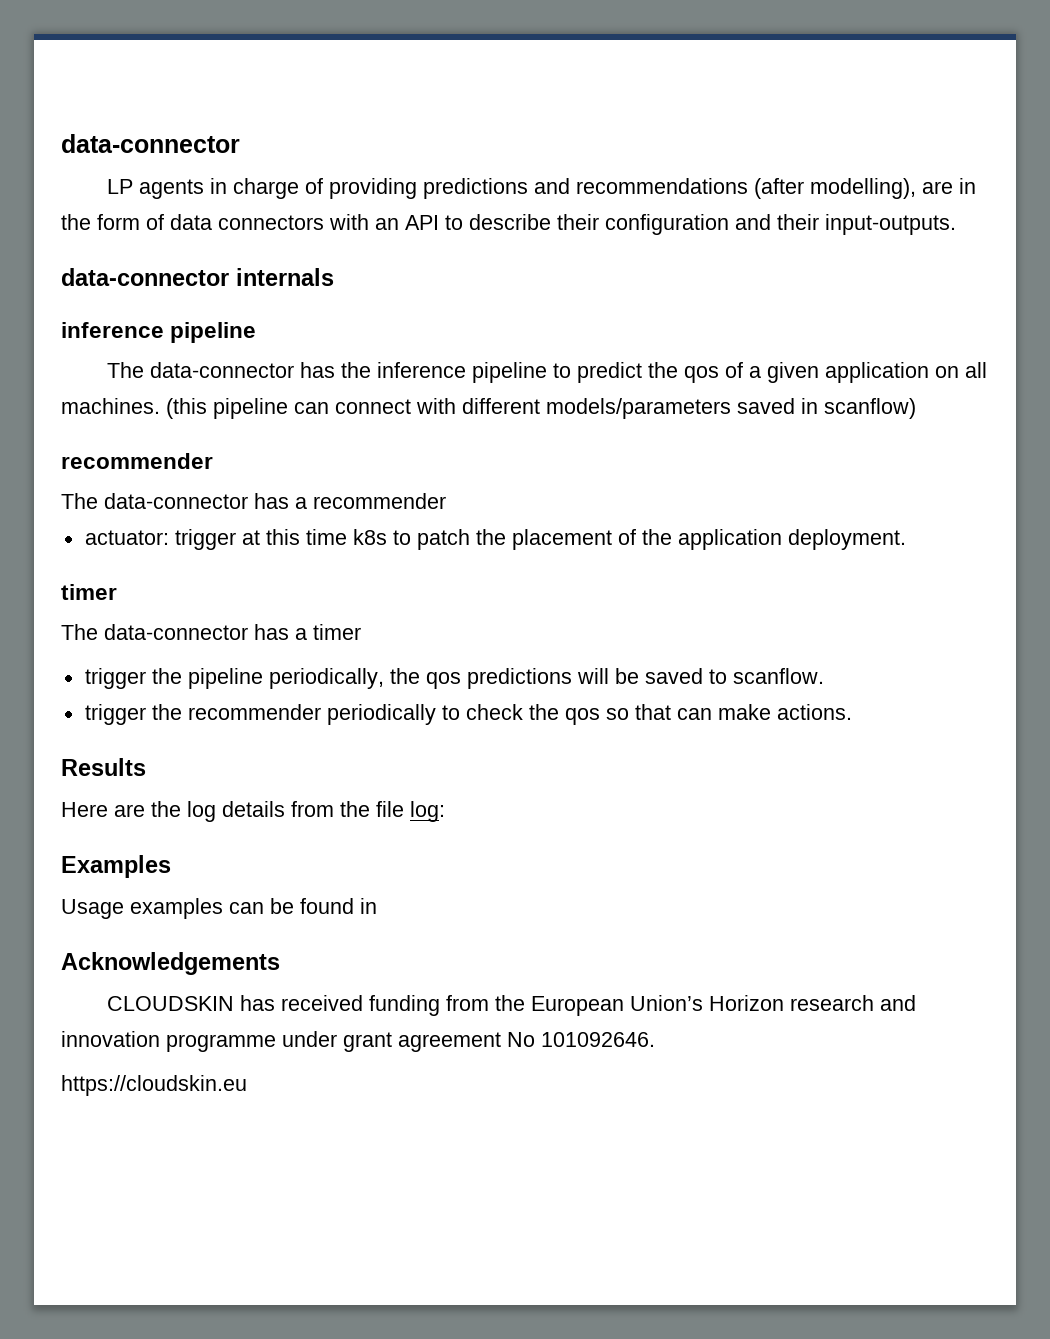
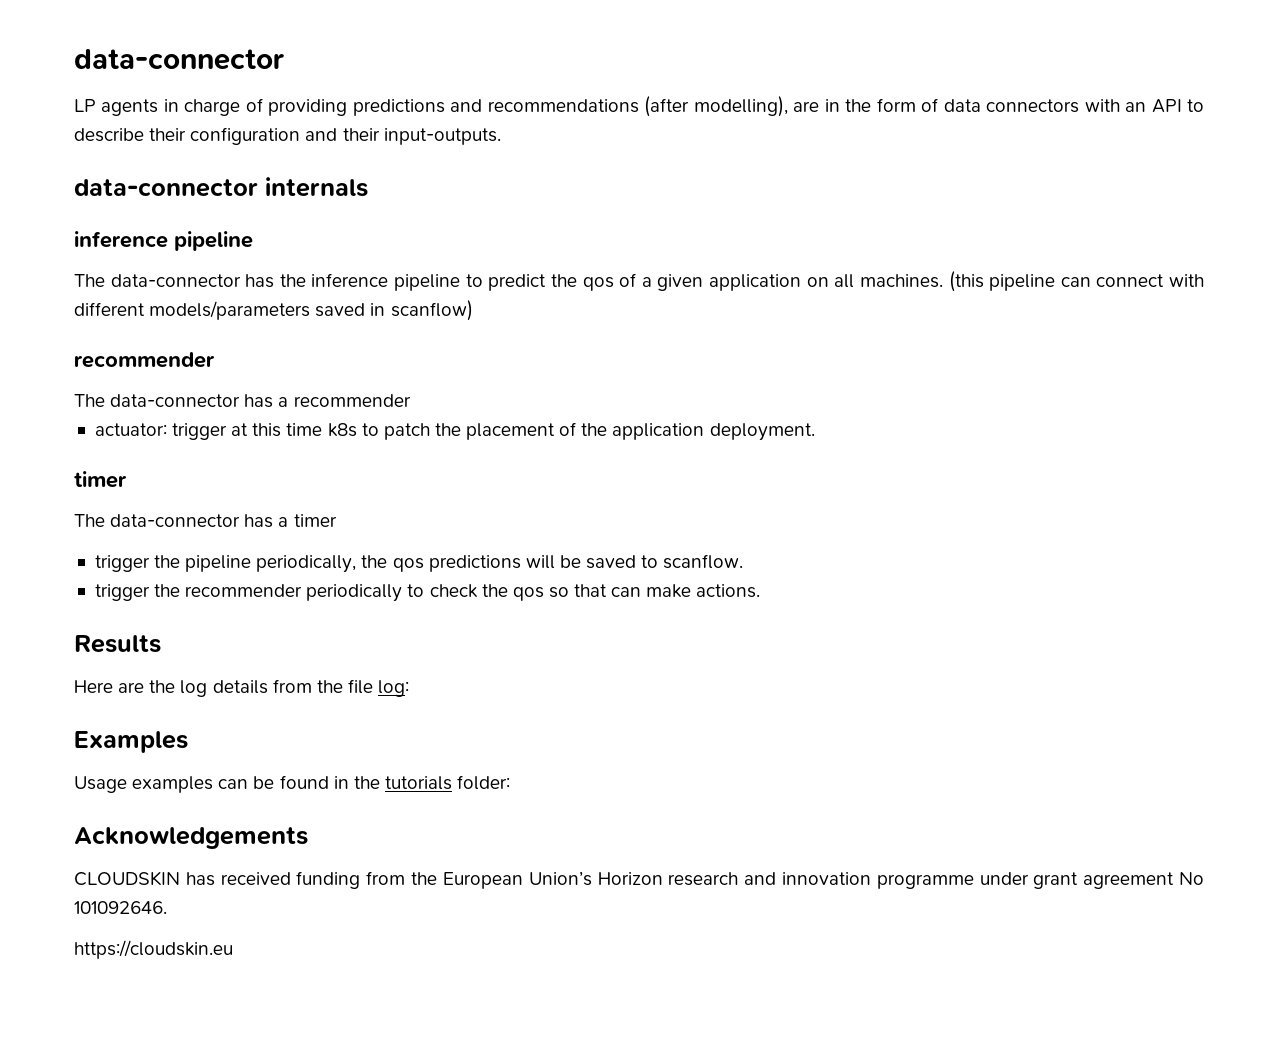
- Usage examples can be found in
+ Usage examples can be found in the tutorials folder:

